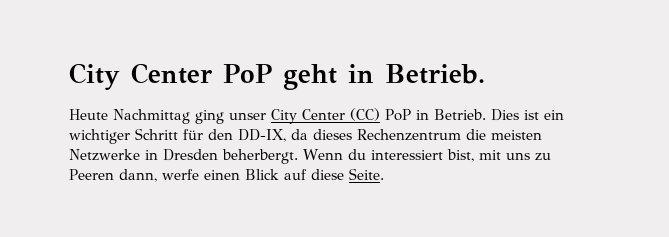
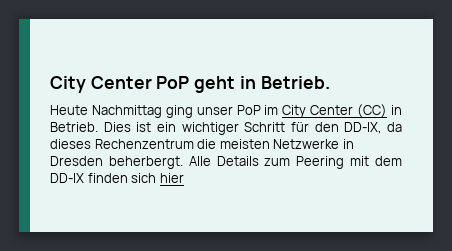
- Heute Nachmittag ging unser City Center (CC) PoP in Betrieb.
+ Heute Nachmittag ging unser PoP im City Center (CC) in Betrieb.
- Wenn du interessiert bist, mit uns zu Peeren dann, werfe einen Blick auf diese Seite.
+ Alle Details zum Peering mit dem DD-IX finden sich hier

